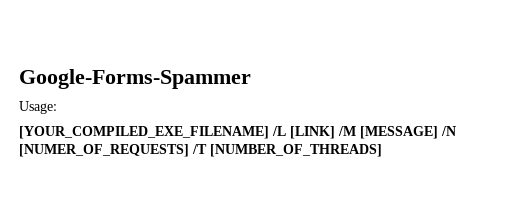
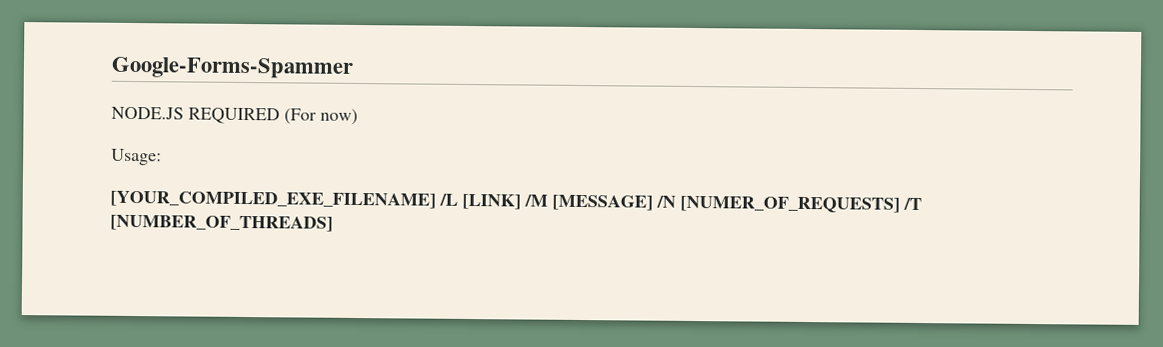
+ NODE.JS REQUIRED (For now)

